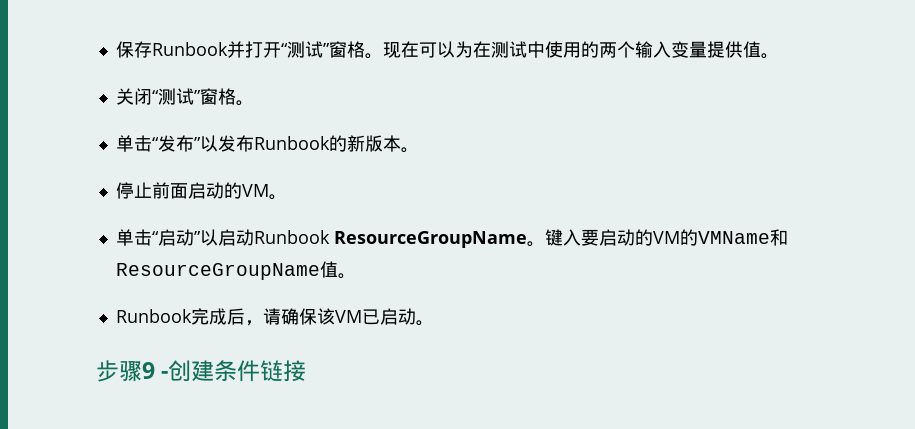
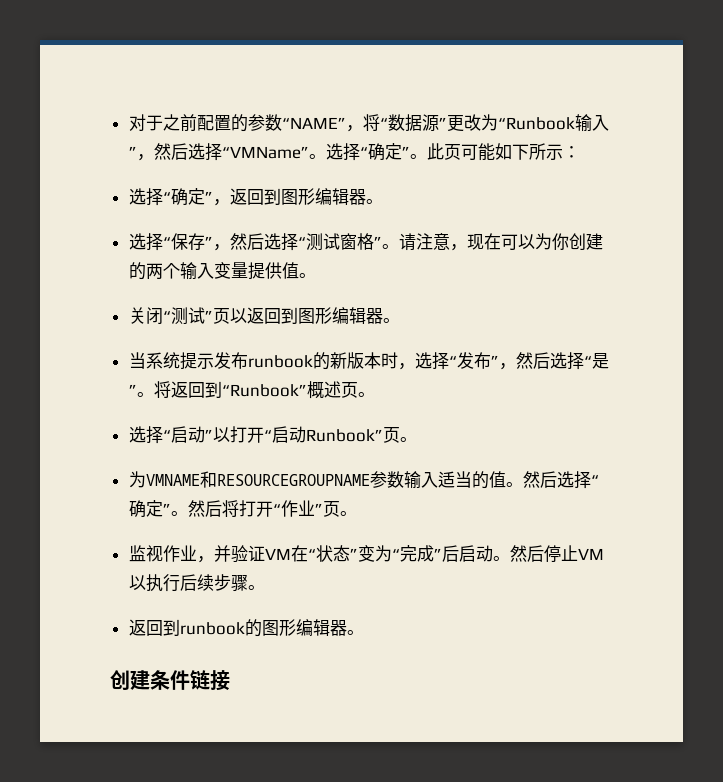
- 保存Runbook并打开“测试”窗格。现在可以为在测试中使用的两个输入变量提供值。
+ 对于之前配置的参数“NAME”，将“数据源”更改为“Runbook输入”，然后选择“VMName”。选择“确定”。此页可能如下所示：
+ 选择“确定”，返回到图形编辑器。
+ 选择“保存”，然后选择“测试窗格”。请注意，现在可以为你创建的两个输入变量提供值。
- 关闭“测试”窗格。
- 单击“发布”以发布Runbook的新版本。
- 停止前面启动的VM。
- 单击“启动”以启动Runbook ResourceGroupName。键入要启动的VM的VMName和ResourceGroupName值。
- Runbook完成后，请确保该VM已启动。
- 步骤9 -创建条件链接
+ 关闭“测试”页以返回到图形编辑器。
+ 当系统提示发布runbook的新版本时，选择“发布”，然后选择“是”。将返回到“Runbook”概述页。
+ 选择“启动”以打开“启动Runbook”页。
+ 为VMNAME和RESOURCEGROUPNAME参数输入适当的值。然后选择“确定”。然后将打开“作业”页。
+ 监视作业，并验证VM在“状态”变为“完成”后启动。然后停止VM以执行后续步骤。
+ 返回到runbook的图形编辑器。
+ 创建条件链接

